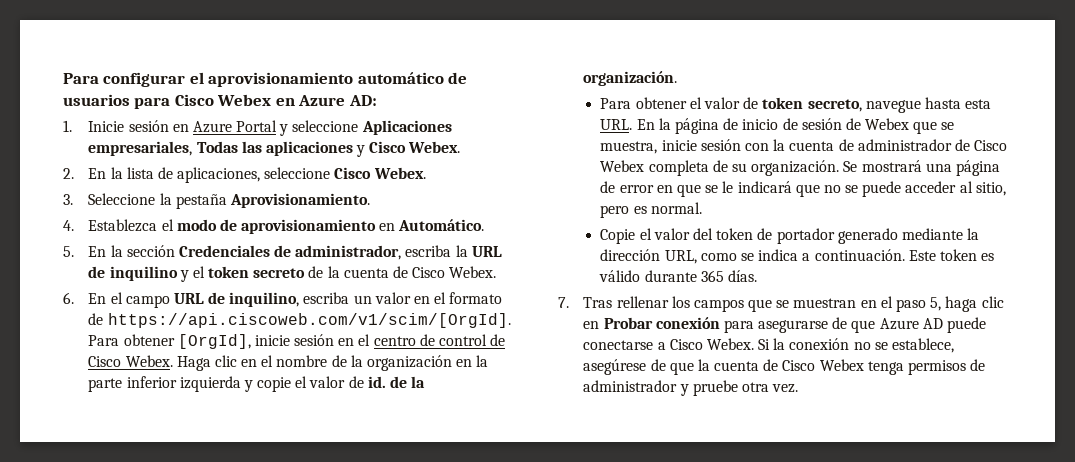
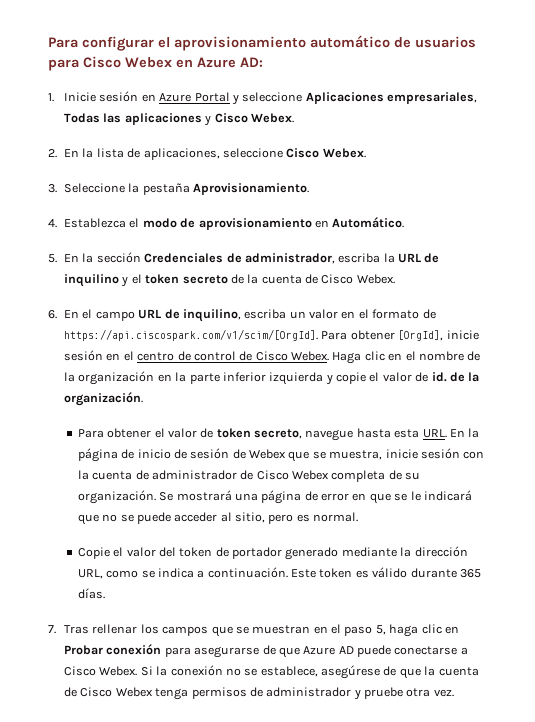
- 6. En el campo URL de inquilino, escriba un valor en el formato de https://api.ciscoweb.com/v1/scim/[OrgId]. Para obtener [OrgId], inicie sesión en el centro de control de Cisco Webex.
+ 6. En el campo URL de inquilino, escriba un valor en el formato de https://api.ciscospark.com/v1/scim/[OrgId]. Para obtener [OrgId], inicie sesión en el centro de control de Cisco Webex.

